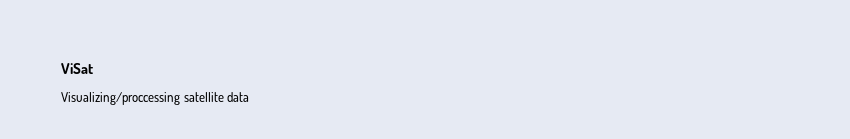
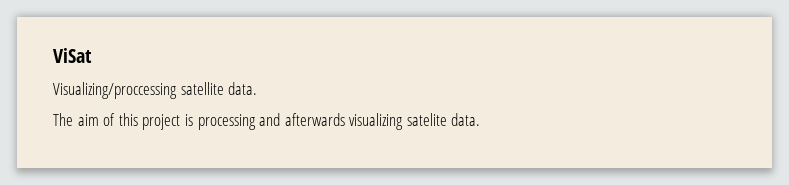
- Visualizing/proccessing satellite data
+ Visualizing/proccessing satellite data.
+ The aim of this project is processing and afterwards visualizing satelite data.

